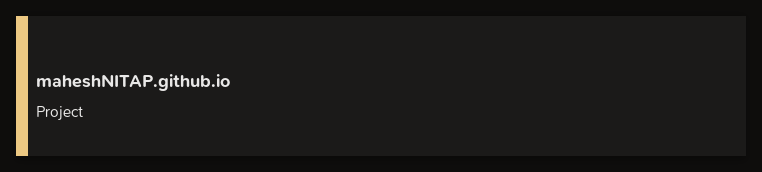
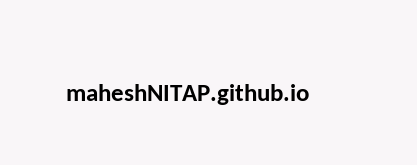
- Project

